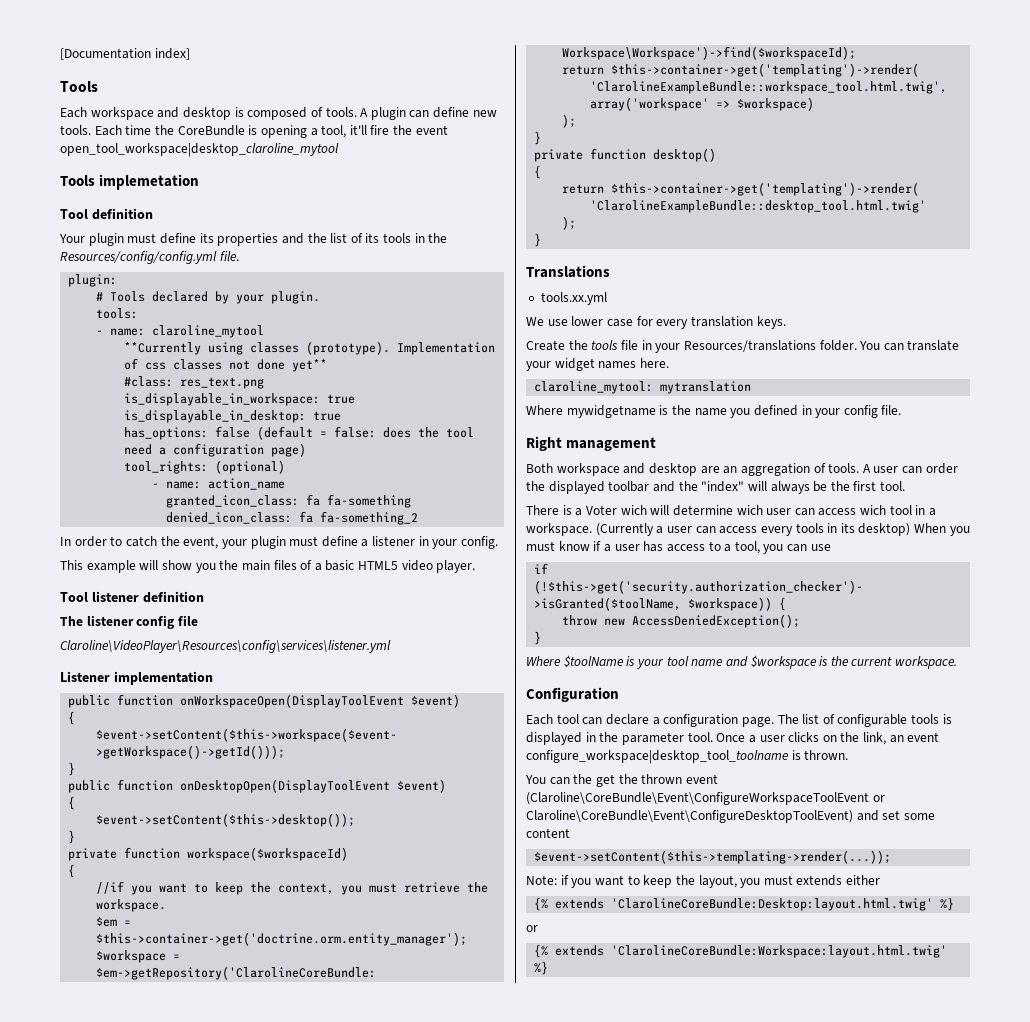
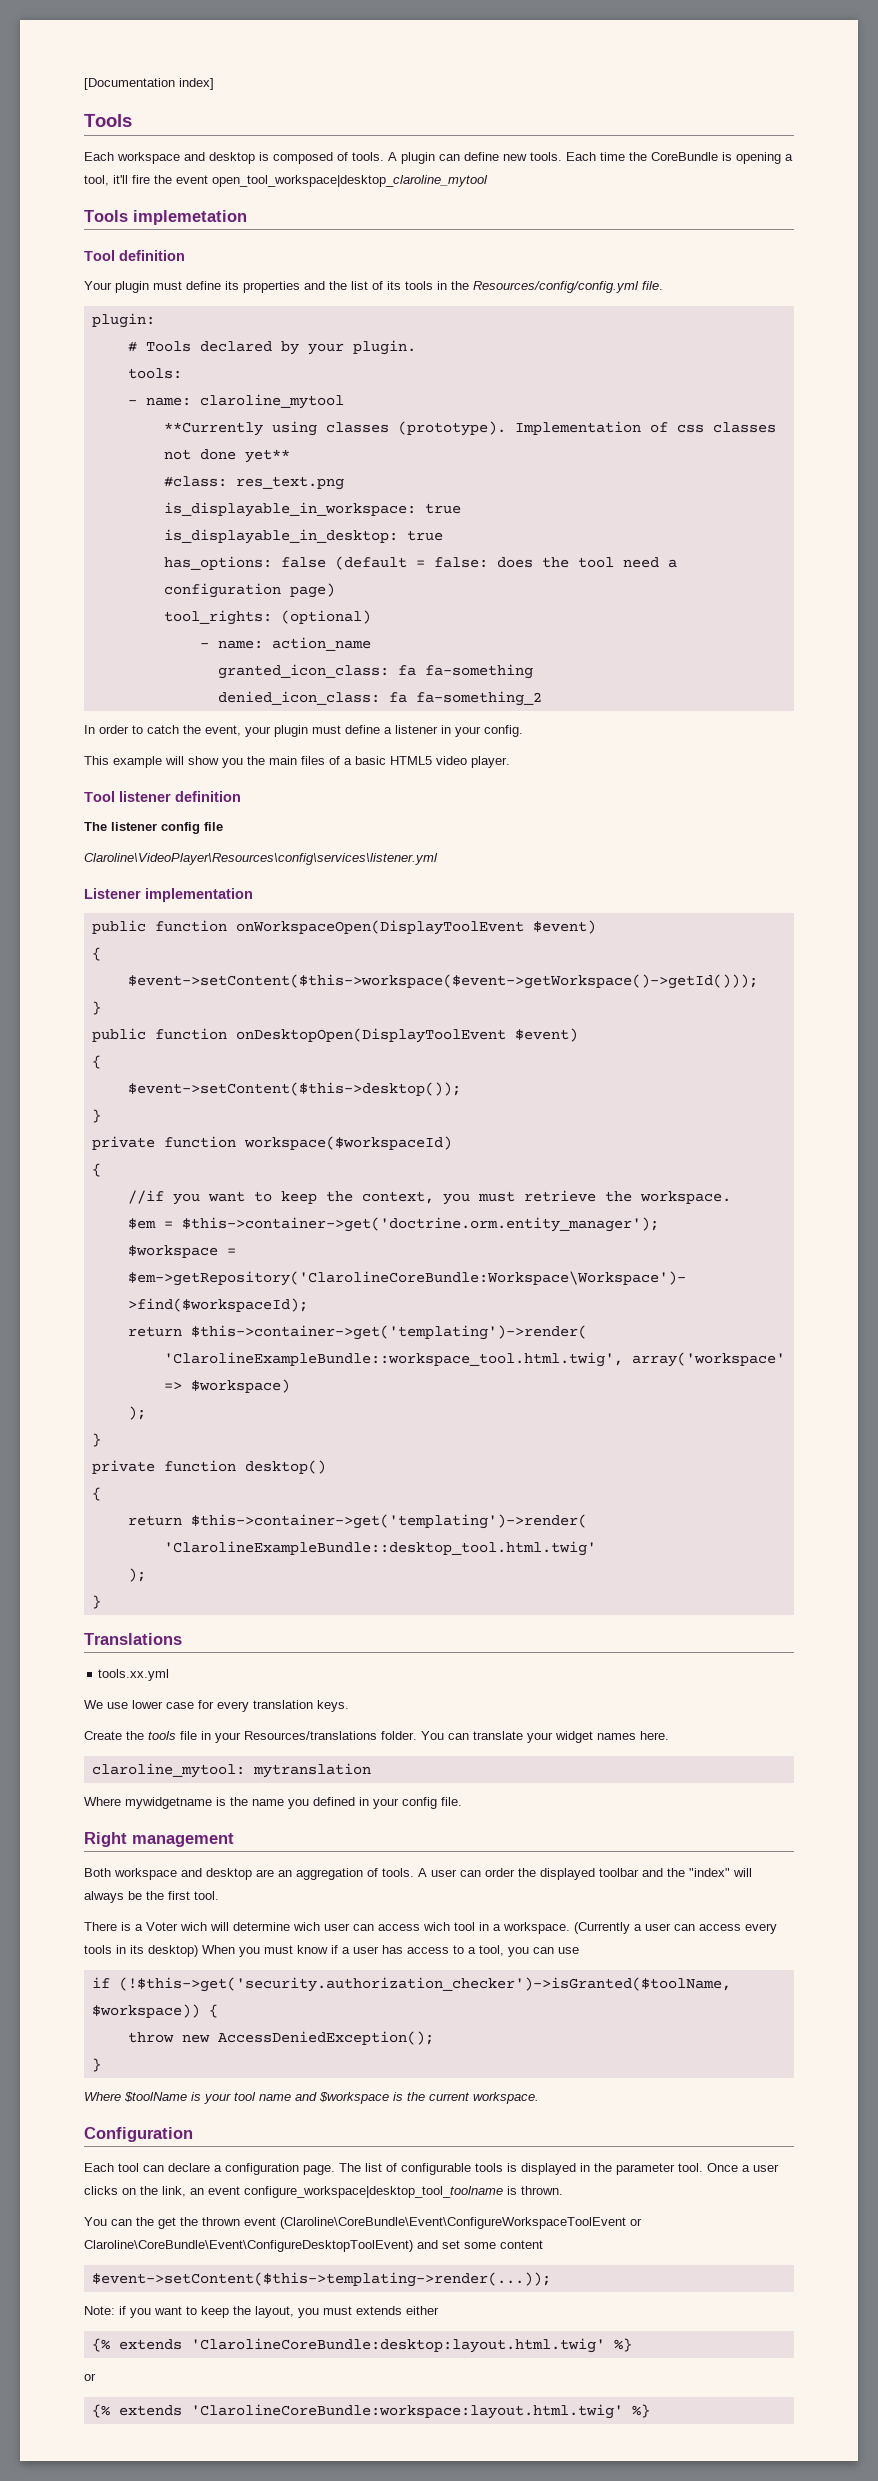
- {% extends 'ClarolineCoreBundle:Desktop:layout.html.twig' %}
+ {% extends 'ClarolineCoreBundle:desktop:layout.html.twig' %}
- {% extends 'ClarolineCoreBundle:Workspace:layout.html.twig' %}
+ {% extends 'ClarolineCoreBundle:workspace:layout.html.twig' %}

